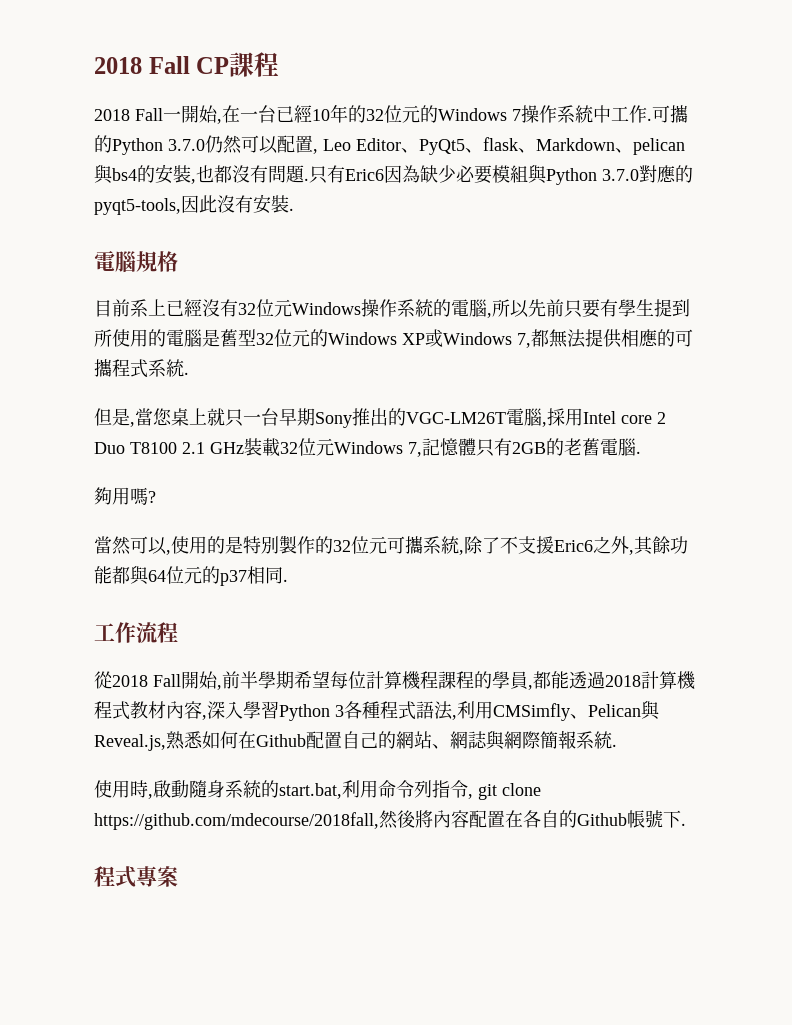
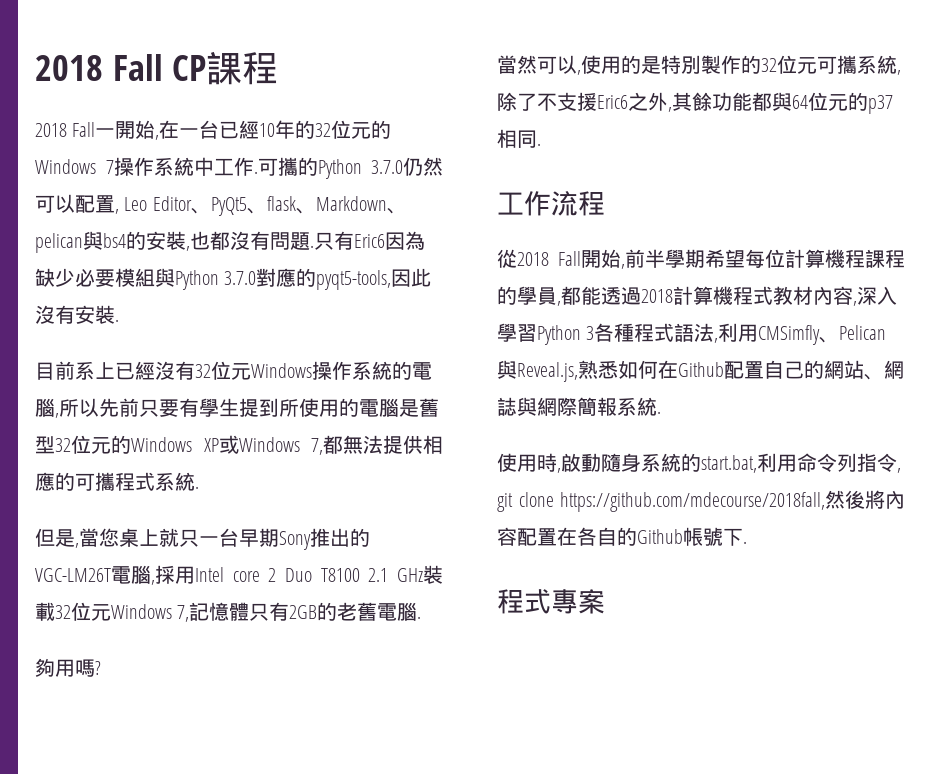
- 電腦規格

